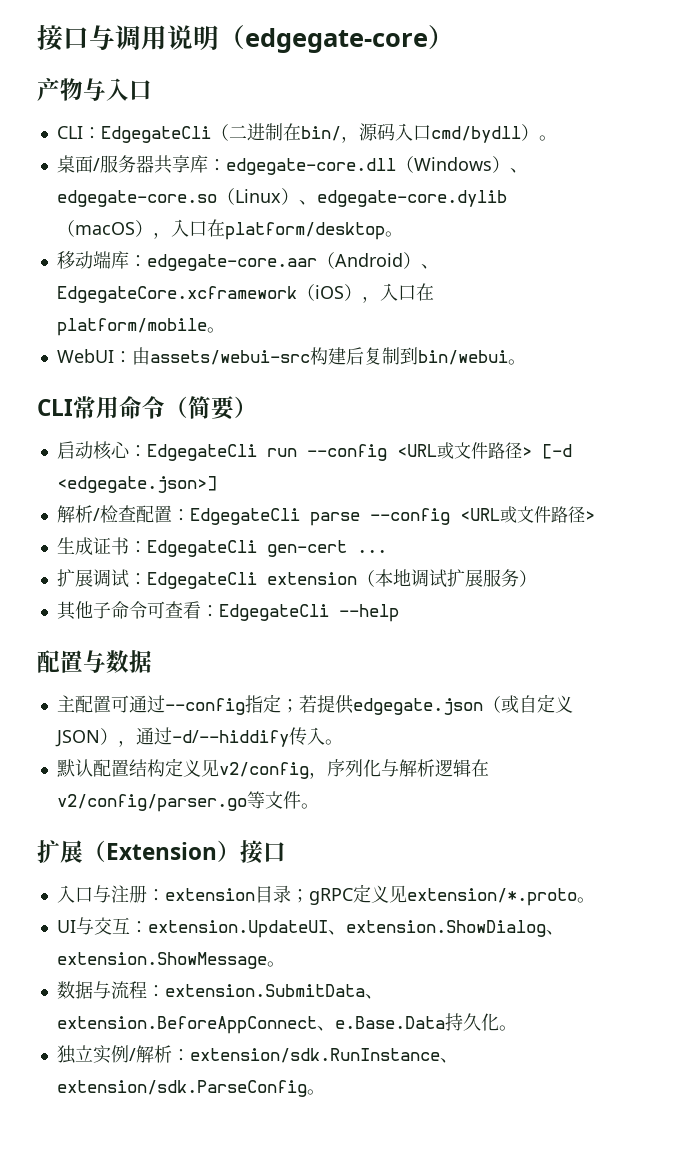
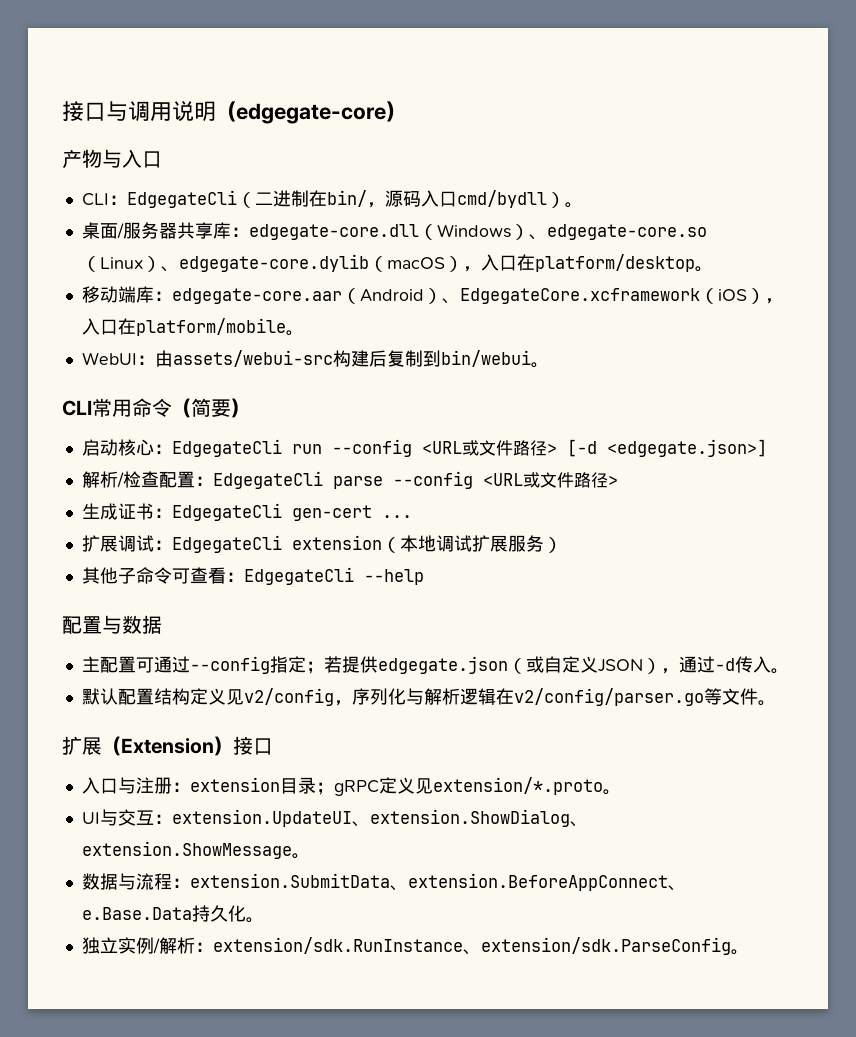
- 主配置可通过--config指定；若提供edgegate.json（或自定义JSON），通过-d/--hiddify传入。
+ 主配置可通过--config指定；若提供edgegate.json（或自定义JSON），通过-d传入。

